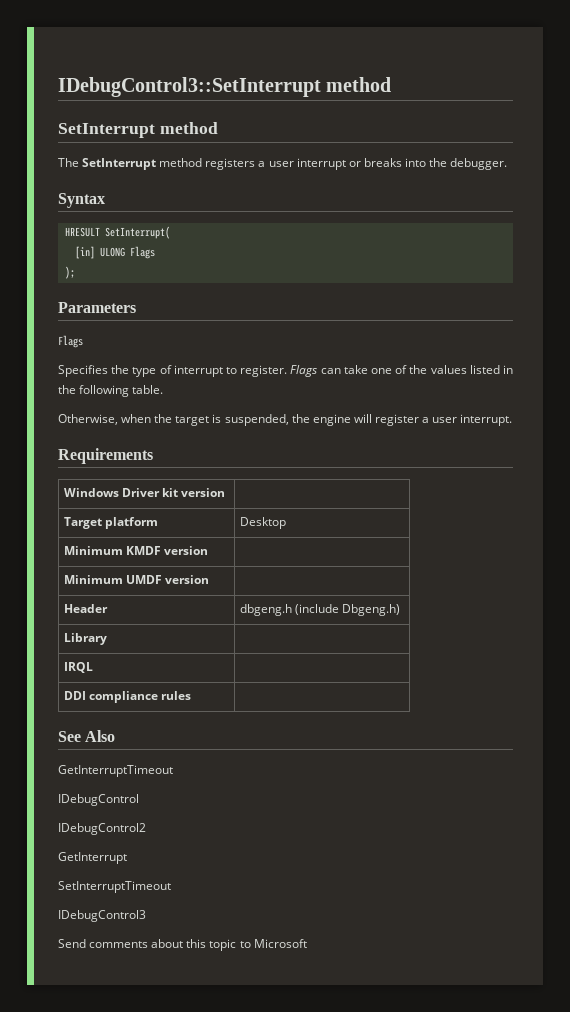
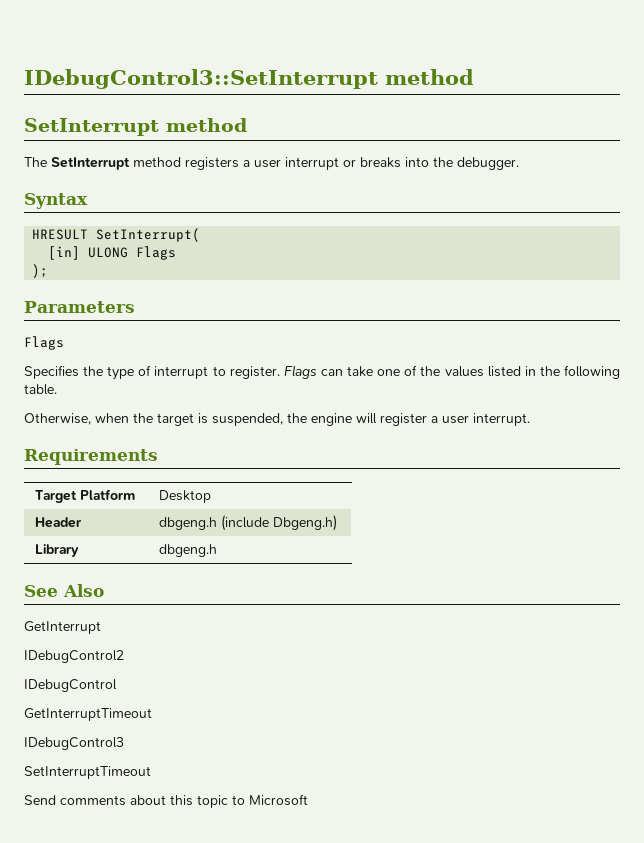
- Windows Driver kit version |
- Target platform | Desktop
+ Target Platform | Desktop
- Minimum KMDF version |
- Minimum UMDF version |
- Library |
- IRQL |
- DDI compliance rules |
+ Library | dbgeng.h
- GetInterruptTimeout
+ GetInterrupt
+ IDebugControl2
- IDebugControl2
- GetInterrupt
+ GetInterruptTimeout
+ IDebugControl3
- IDebugControl3

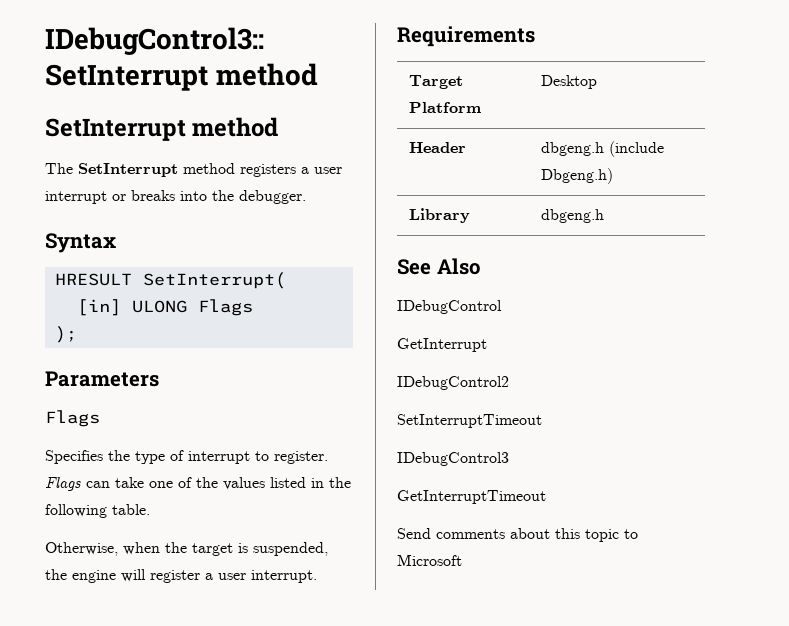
+ IDebugControl
- IDebugControl
- GetInterruptTimeout
+ SetInterruptTimeout
- SetInterruptTimeout
+ GetInterruptTimeout

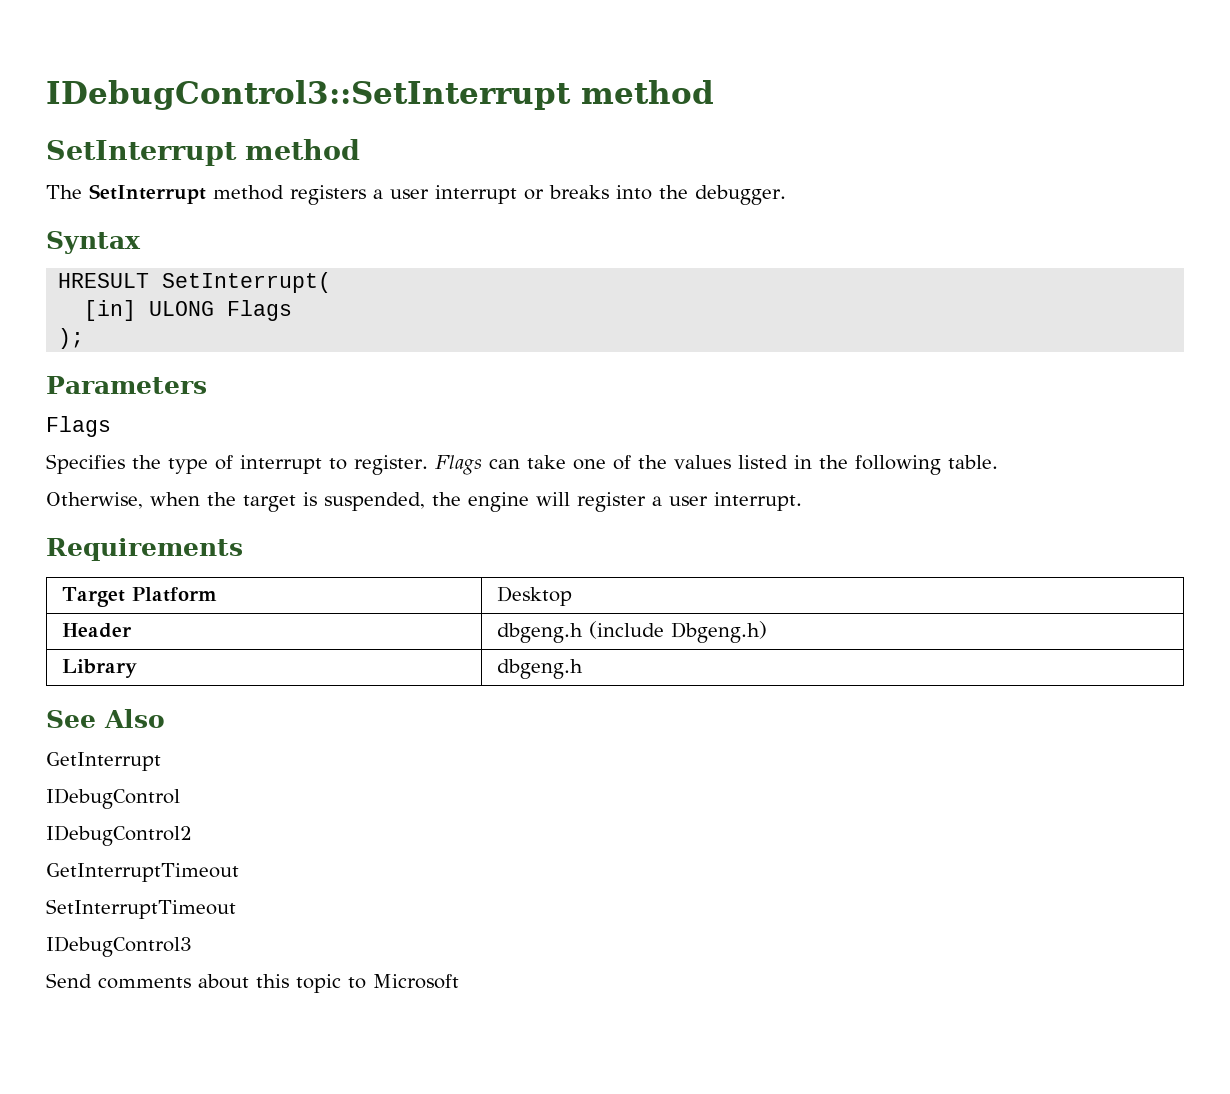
+ GetInterrupt
- GetInterrupt
  IDebugControl2
+ GetInterruptTimeout
- GetInterruptTimeout

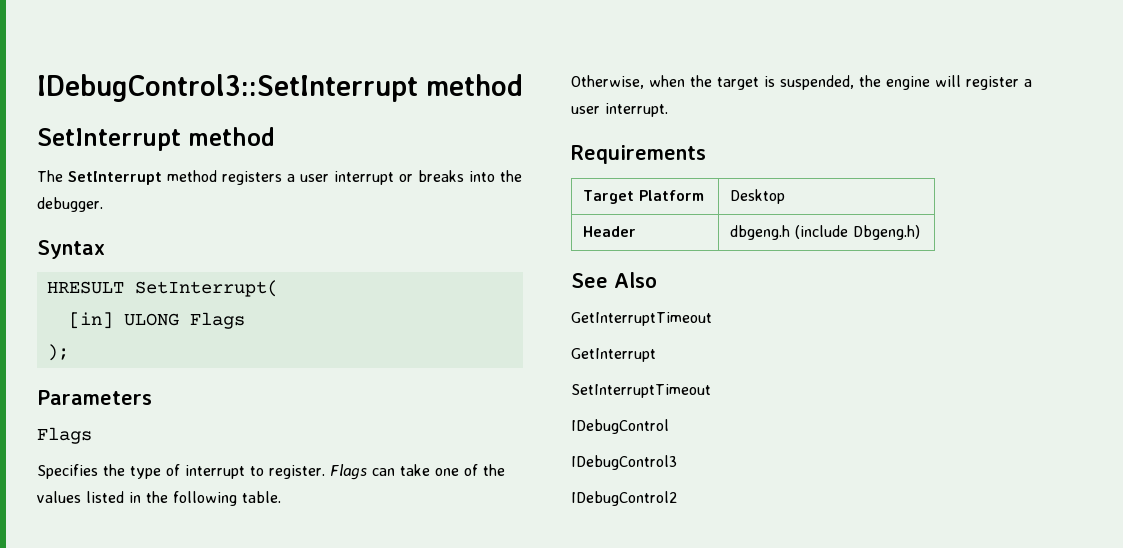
- Library | dbgeng.h
+ GetInterruptTimeout
+ SetInterruptTimeout
+ IDebugControl3
  IDebugControl2
- GetInterruptTimeout
- SetInterruptTimeout
- IDebugControl3
- Send comments about this topic to Microsoft

